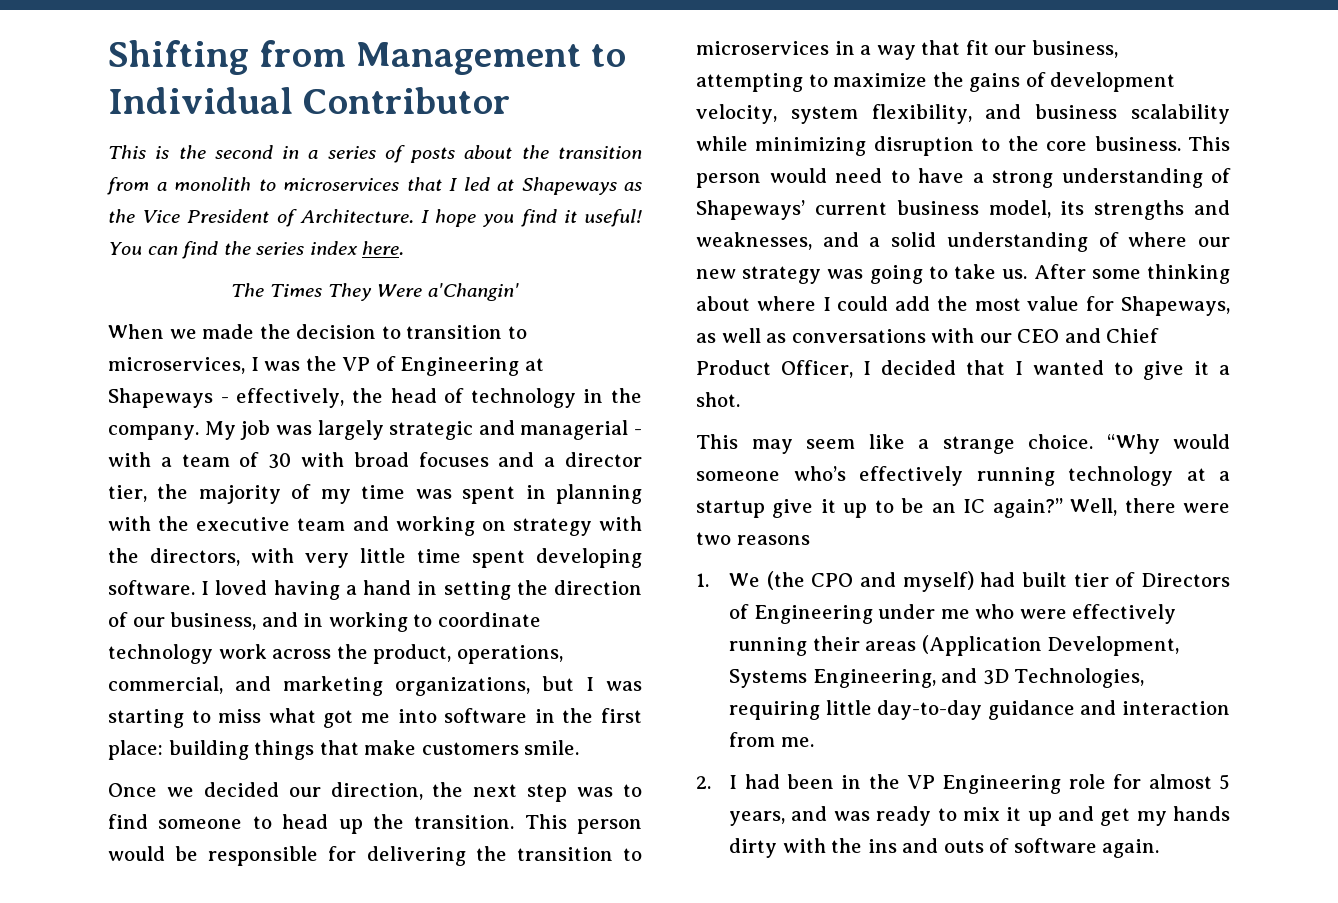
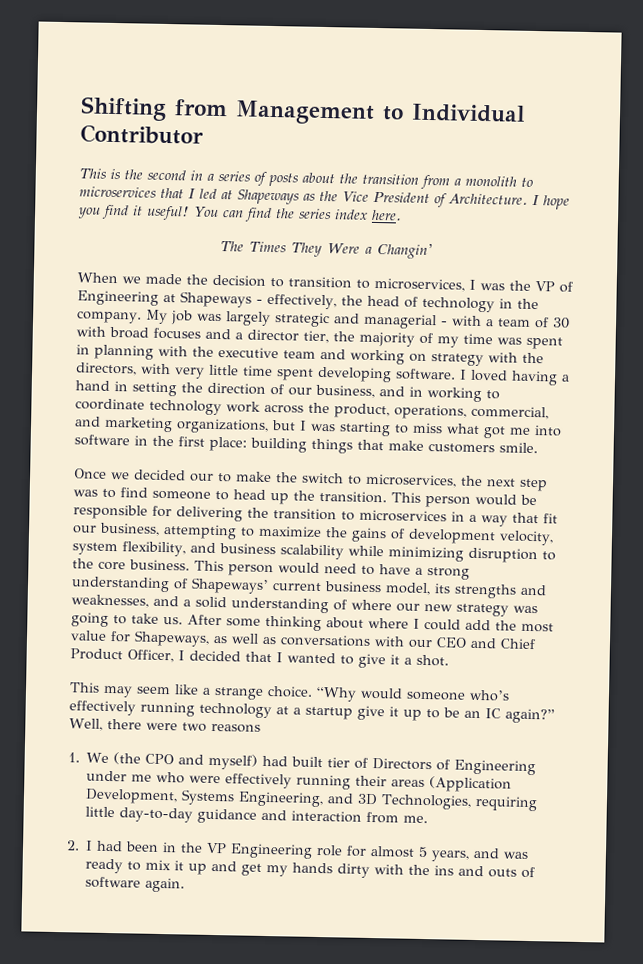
- The Times They Were a'Changin'
+ The Times They Were a Changin'
- Once we decided our direction, the next step was to find someone to head up the transition.
+ Once we decided our to make the switch to microservices, the next step was to find someone to head up the transition.

